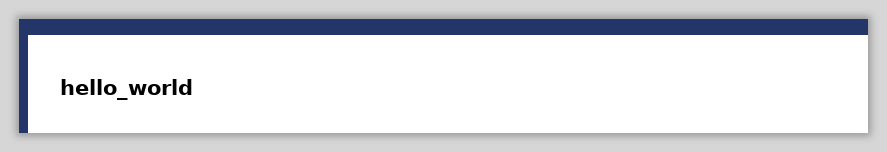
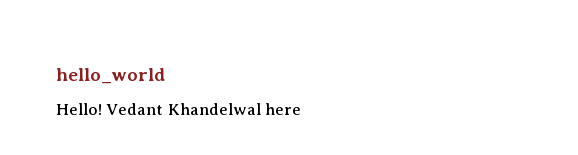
+ Hello! Vedant Khandelwal here

